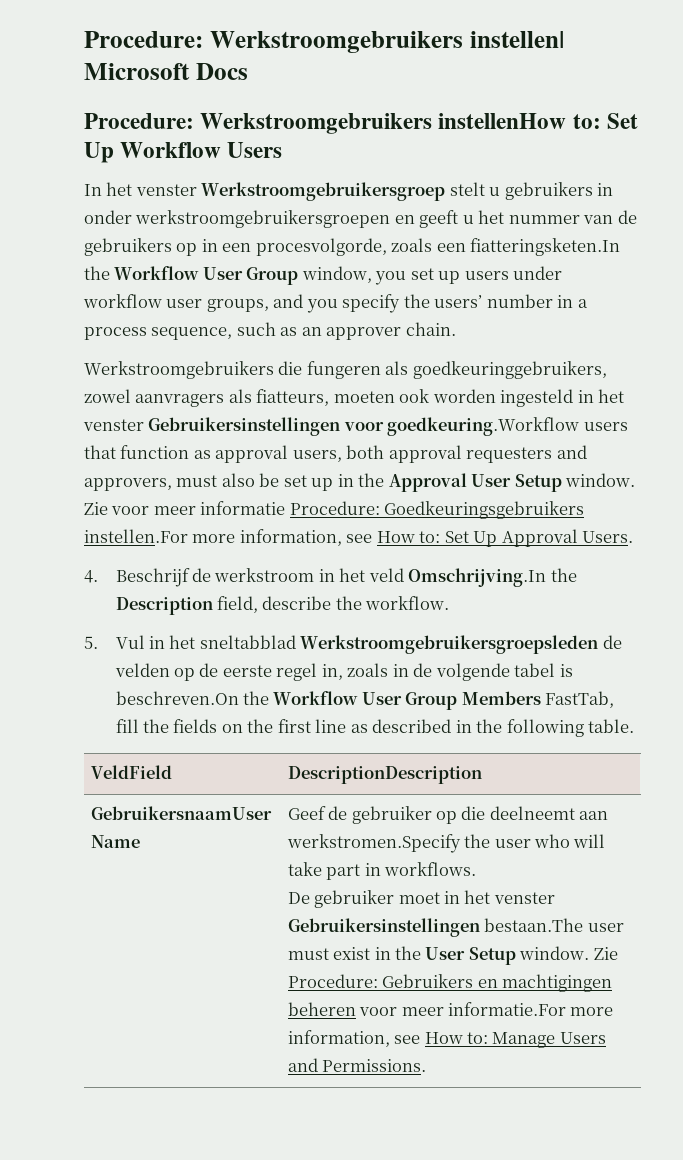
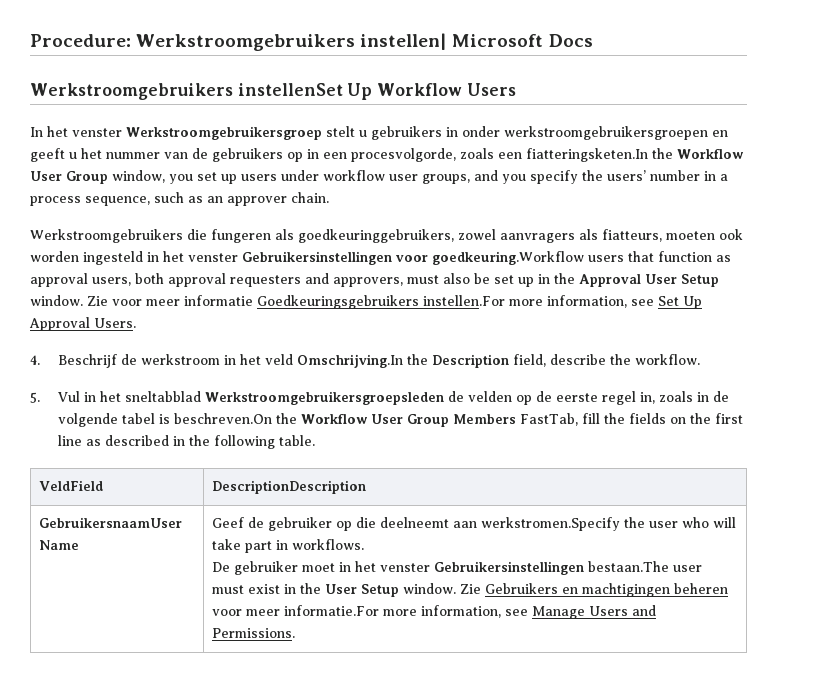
- Procedure: Werkstroomgebruikers instellenHow to: Set Up Workflow Users
+ Werkstroomgebruikers instellenSet Up Workflow Users
- Zie voor meer informatie Procedure: Goedkeuringsgebruikers instellen.For more information, see How to: Set Up Approval Users.
+ Zie voor meer informatie Goedkeuringsgebruikers instellen.For more information, see Set Up Approval Users.
- Zie Procedure: Gebruikers en machtigingen beheren voor meer informatie.For more information, see How to: Manage Users and Permissions.
+ Zie Gebruikers en machtigingen beheren voor meer informatie.For more information, see Manage Users and Permissions.

